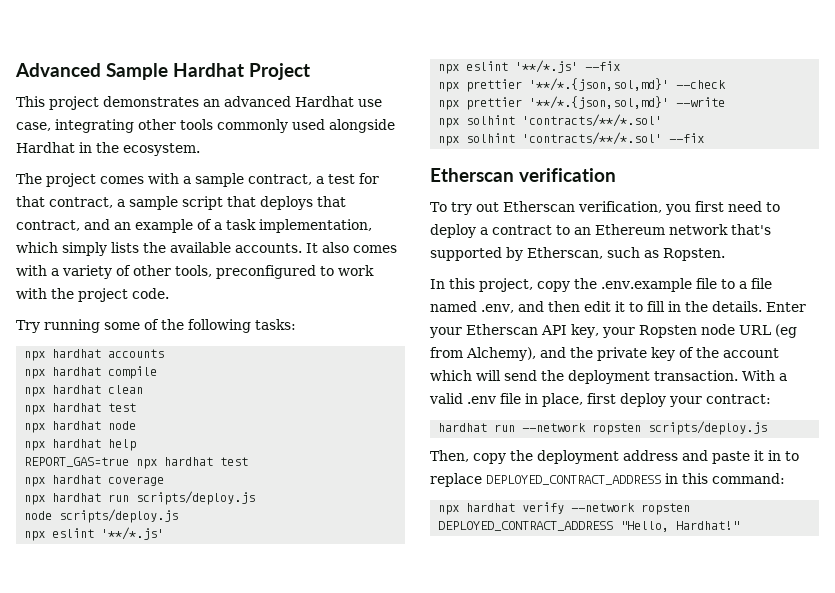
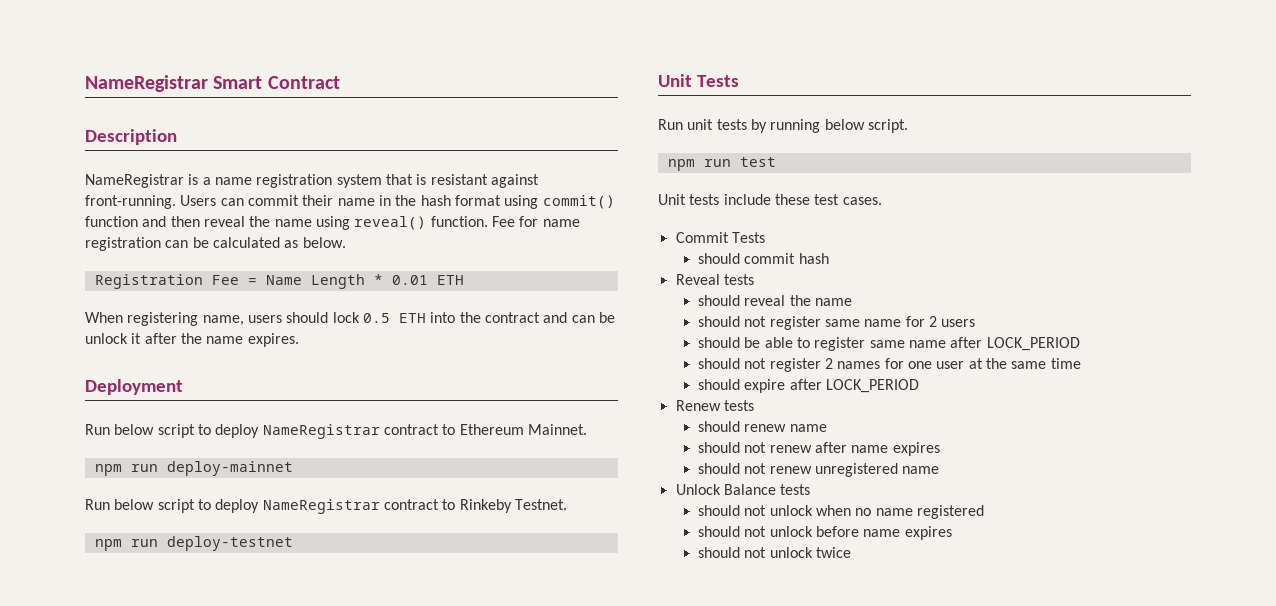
- Advanced Sample Hardhat Project
- This project demonstrates an advanced Hardhat use case, integrating other tools commonly used alongside Hardhat in the ecosystem.
- The project comes with a sample contract, a test for that contract, a sample script that deploys that contract, and an example of a task implementation, which simply lists the available accounts. It also comes with a variety of other tools, preconfigured to work with the project code.
- Try running some of the following tasks:
- npx hardhat accounts
- npx hardhat compile
- npx hardhat clean
- npx hardhat test
- npx hardhat node
- npx hardhat help
- REPORT_GAS=true npx hardhat test
- npx hardhat coverage
- npx hardhat run scripts/deploy.js
- node scripts/deploy.js
- npx eslint '**/*.js'
- npx eslint '**/*.js' --fix
- npx prettier '**/*.{json,sol,md}' --check
- npx prettier '**/*.{json,sol,md}' --write
- npx solhint 'contracts/**/*.sol'
- npx solhint 'contracts/**/*.sol' --fix
- Etherscan verification
- To try out Etherscan verification, you first need to deploy a contract to an Ethereum network that's supported by Etherscan, such as Ropsten.
- In this project, copy the .env.example file to a file named .env, and then edit it to fill in the details. Enter your Etherscan API key, your Ropsten node URL (eg from Alchemy), and the private key of the account which will send the deployment transaction. With a valid .env file in place, first deploy your contract:
- hardhat run --network ropsten scripts/deploy.js
- Then, copy the deployment address and paste it in to replace DEPLOYED_CONTRACT_ADDRESS in this command:
- npx hardhat verify --network ropsten DEPLOYED_CONTRACT_ADDRESS "Hello, Hardhat!"
+ NameRegistrar Smart Contract
+ Description
+ NameRegistrar is a name registration system that is resistant against front-running. Users can commit their name in the hash format using commit() function and then reveal the name using reveal() function. Fee for name registration can be calculated as below.
+ Registration Fee = Name Length * 0.01 ETH
+ When registering name, users should lock 0.5 ETH into the contract and can be unlock it after the name expires.
+ Deployment
+ Run below script to deploy NameRegistrar contract to Ethereum Mainnet.
+ npm run deploy-mainnet
+ Run below script to deploy NameRegistrar contract to Rinkeby Testnet.
+ npm run deploy-testnet
+ Unit Tests
+ Run unit tests by running below script.
+ npm run test
+ Unit tests include these test cases.
+ Commit Tests
+ should commit hash
+ Reveal tests
+ should reveal the name
+ should not register same name for 2 users
+ should be able to register same name after LOCK_PERIOD
+ should not register 2 names for one user at the same time
+ should expire after LOCK_PERIOD
+ Renew tests
+ should renew name
+ should not renew after name expires
+ should not renew unregistered name
+ Unlock Balance tests
+ should not unlock when no name registered
+ should not unlock before name expires
+ should not unlock twice

